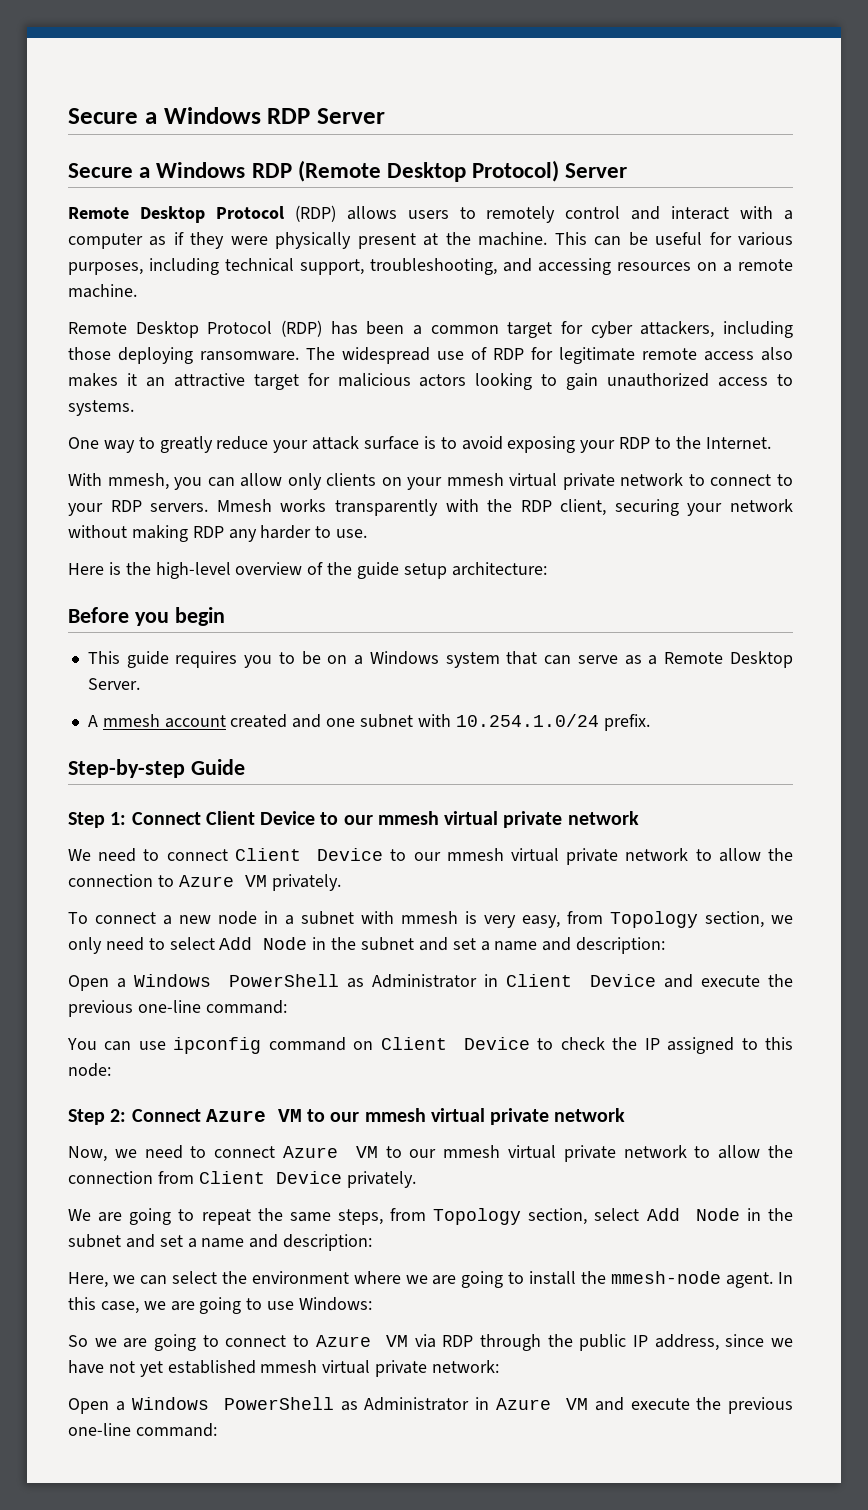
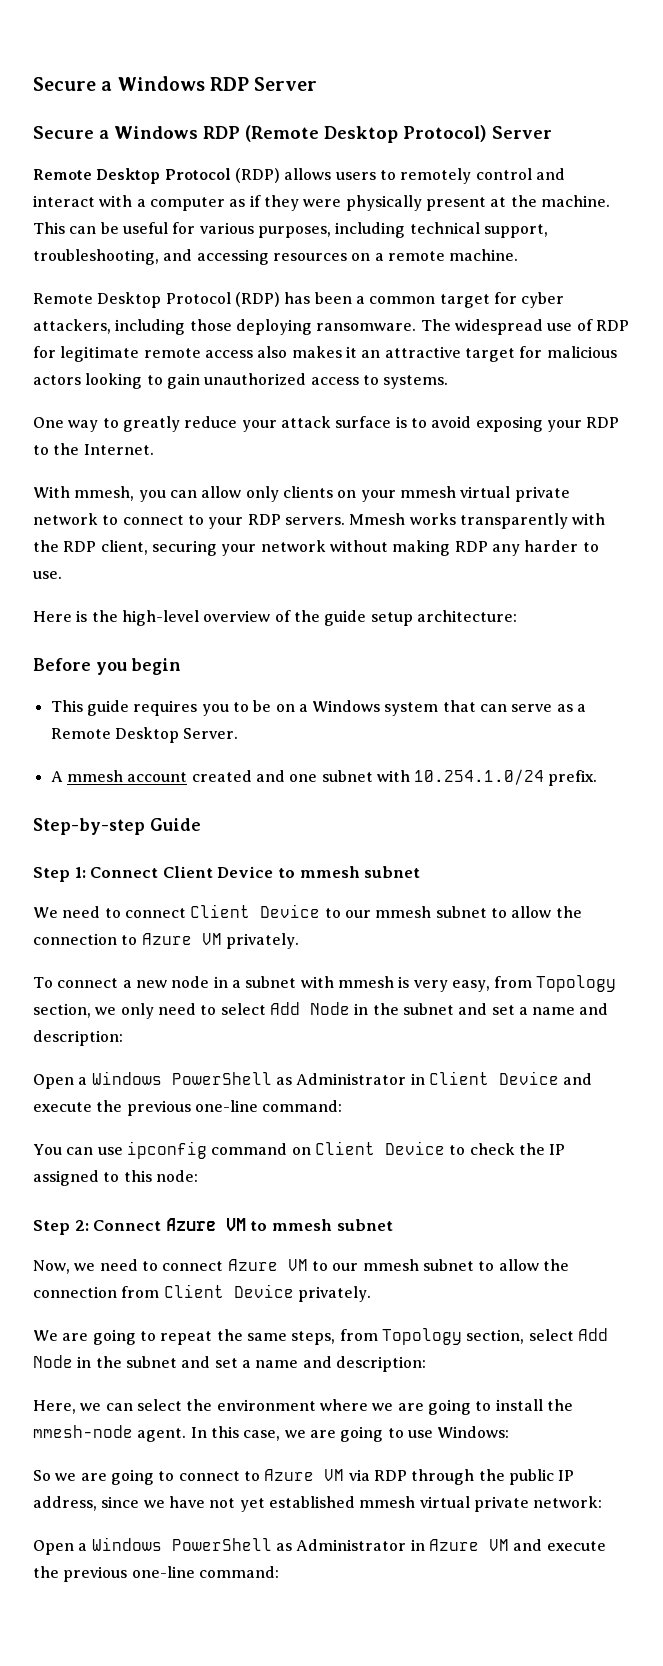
- Step 1: Connect Client Device to our mmesh virtual private network
+ Step 1: Connect Client Device to mmesh subnet
- We need to connect Client Device to our mmesh virtual private network to allow the connection to Azure VM privately.
+ We need to connect Client Device to our mmesh subnet to allow the connection to Azure VM privately.
- Step 2: Connect Azure VM to our mmesh virtual private network
+ Step 2: Connect Azure VM to mmesh subnet
- Now, we need to connect Azure VM to our mmesh virtual private network to allow the connection from Client Device privately.
+ Now, we need to connect Azure VM to our mmesh subnet to allow the connection from Client Device privately.

